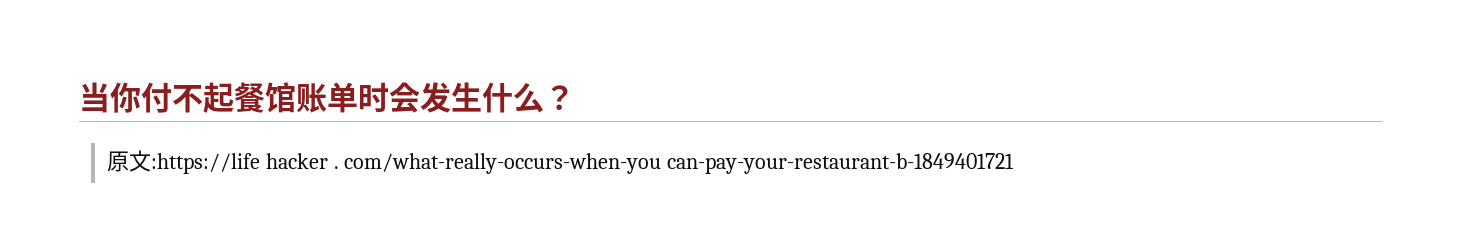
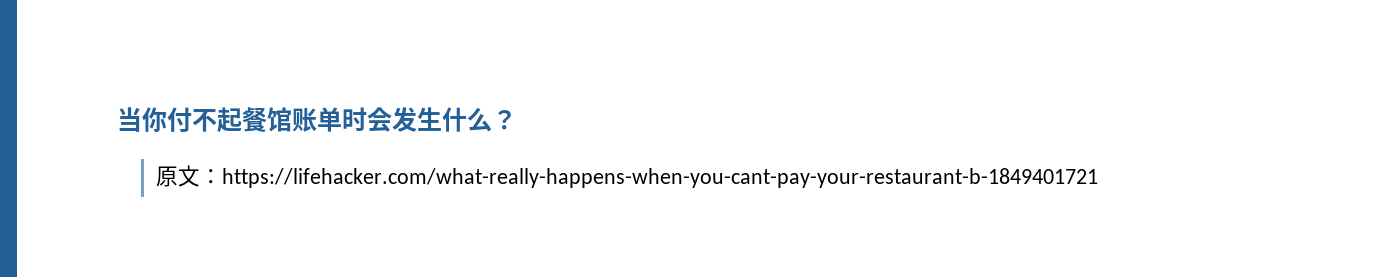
- 原文:https://life hacker . com/what-really-occurs-when-you can-pay-your-restaurant-b-1849401721
+ 原文：https://lifehacker.com/what-really-happens-when-you-cant-pay-your-restaurant-b-1849401721

